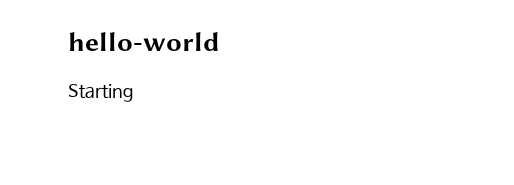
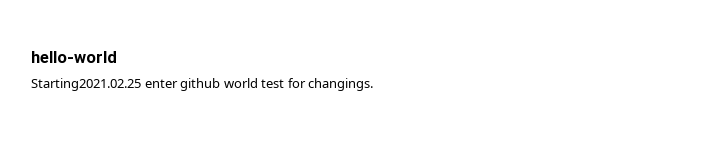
- Starting
+ Starting2021.02.25 enter github world test for changings.

